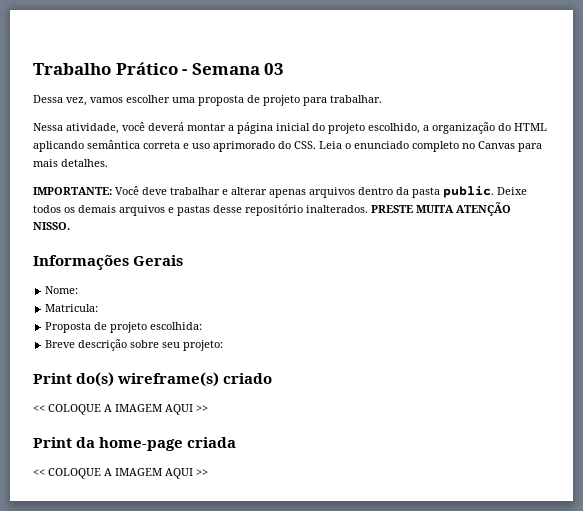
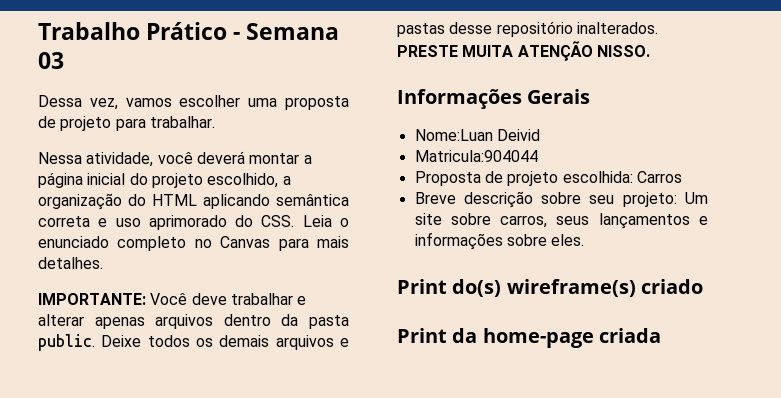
- Nome:
- Matricula:
+ Nome:Luan Deivid
+ Matricula:904044
- Proposta de projeto escolhida:
+ Proposta de projeto escolhida: Carros
- Breve descrição sobre seu projeto:
+ Breve descrição sobre seu projeto: Um site sobre carros, seus lançamentos e informações sobre eles.
  Print do(s) wireframe(s) criado
- << COLOQUE A IMAGEM AQUI >>
  Print da home-page criada
- << COLOQUE A IMAGEM AQUI >>

